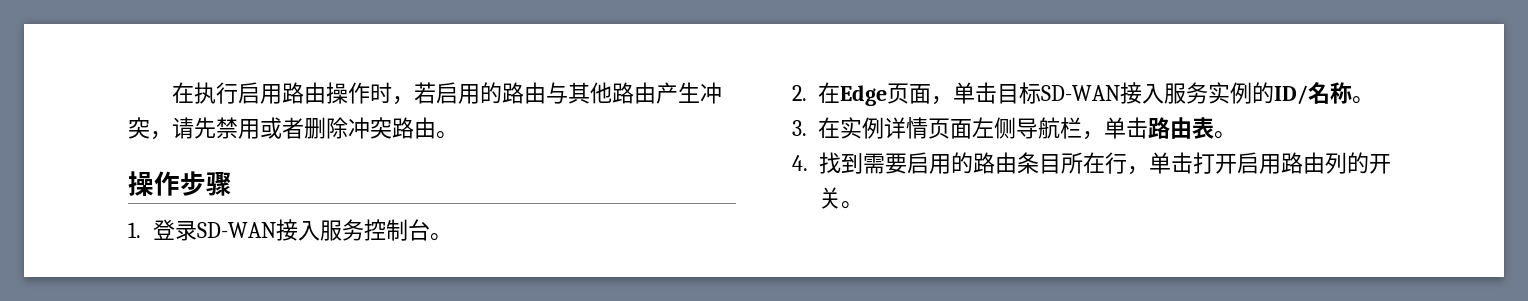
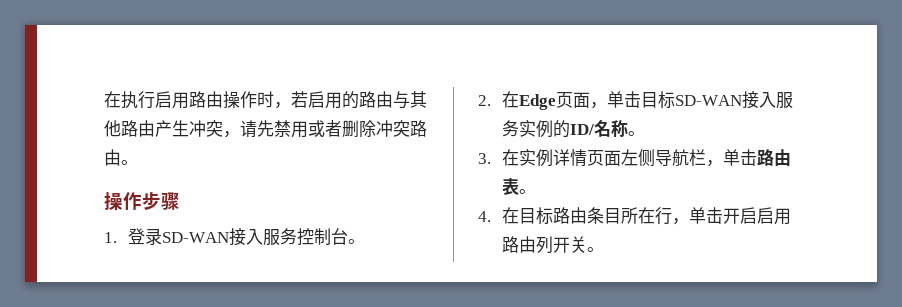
- 4.找到需要启用的路由条目所在行，单击打开启用路由列的开关。
+ 4.在目标路由条目所在行，单击开启启用路由列开关。

